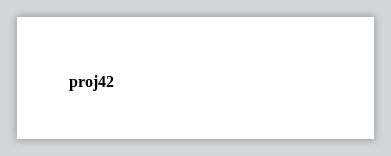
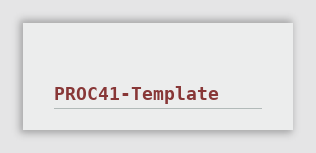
- proj42
+ PROC41-Template

